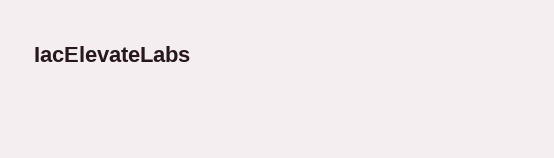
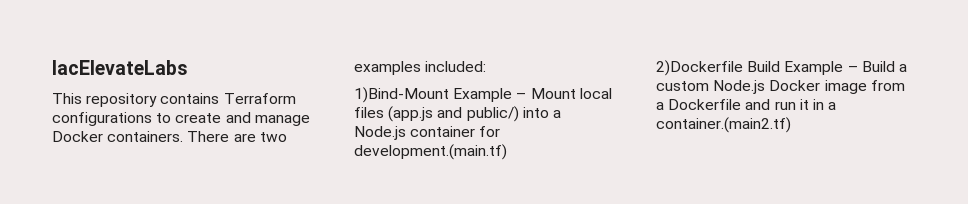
+ This repository contains Terraform configurations to create and manage Docker containers. There are two examples included:
+ 1)Bind-Mount Example – Mount local files (app.js and public/) into a Node.js container for development.(main.tf)
+ 2)Dockerfile Build Example – Build a custom Node.js Docker image from a Dockerfile and run it in a container.(main2.tf)

